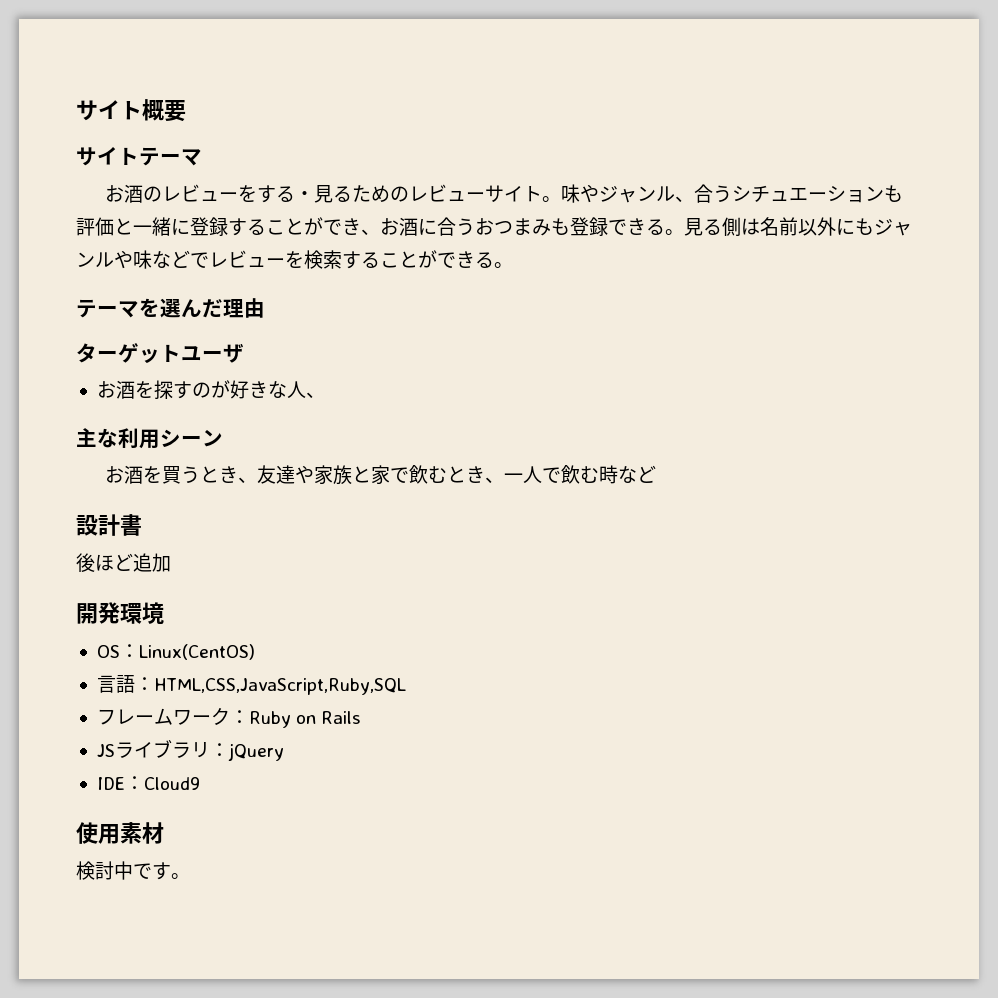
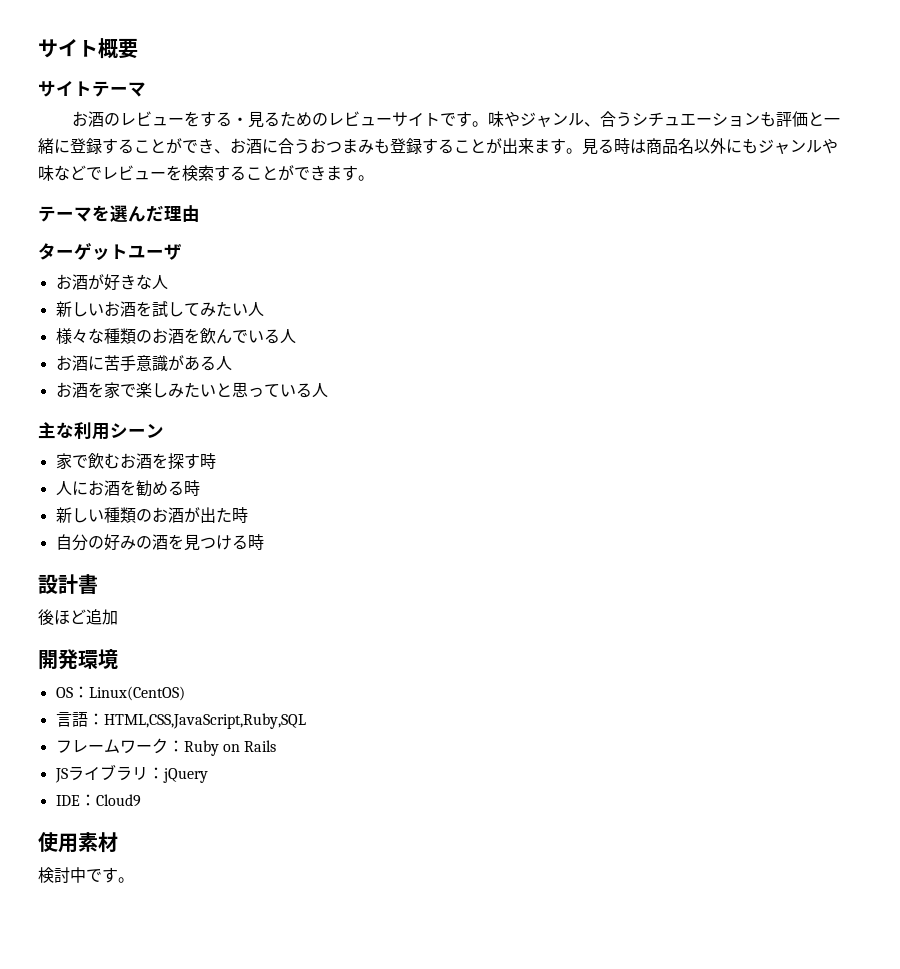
- お酒のレビューをする・見るためのレビューサイト。
+ お酒のレビューをする・見るためのレビューサイトです。
- 味やジャンル、合うシチュエーションも評価と一緒に登録することができ、お酒に合うおつまみも登録できる。見る側は名前以外にもジャンルや味などでレビューを検索することができる。
+ 味やジャンル、合うシチュエーションも評価と一緒に登録することができ、お酒に合うおつまみも登録することが出来ます。見る時は商品名以外にもジャンルや味などでレビューを検索することができます。
- お酒を探すのが好きな人、
+ お酒が好きな人
+ 新しいお酒を試してみたい人
+ 様々な種類のお酒を飲んでいる人
+ お酒に苦手意識がある人
+ お酒を家で楽しみたいと思っている人
  主な利用シーン
- お酒を買うとき、友達や家族と家で飲むとき、一人で飲む時など
+ 家で飲むお酒を探す時
+ 人にお酒を勧める時
+ 新しい種類のお酒が出た時
+ 自分の好みの酒を見つける時

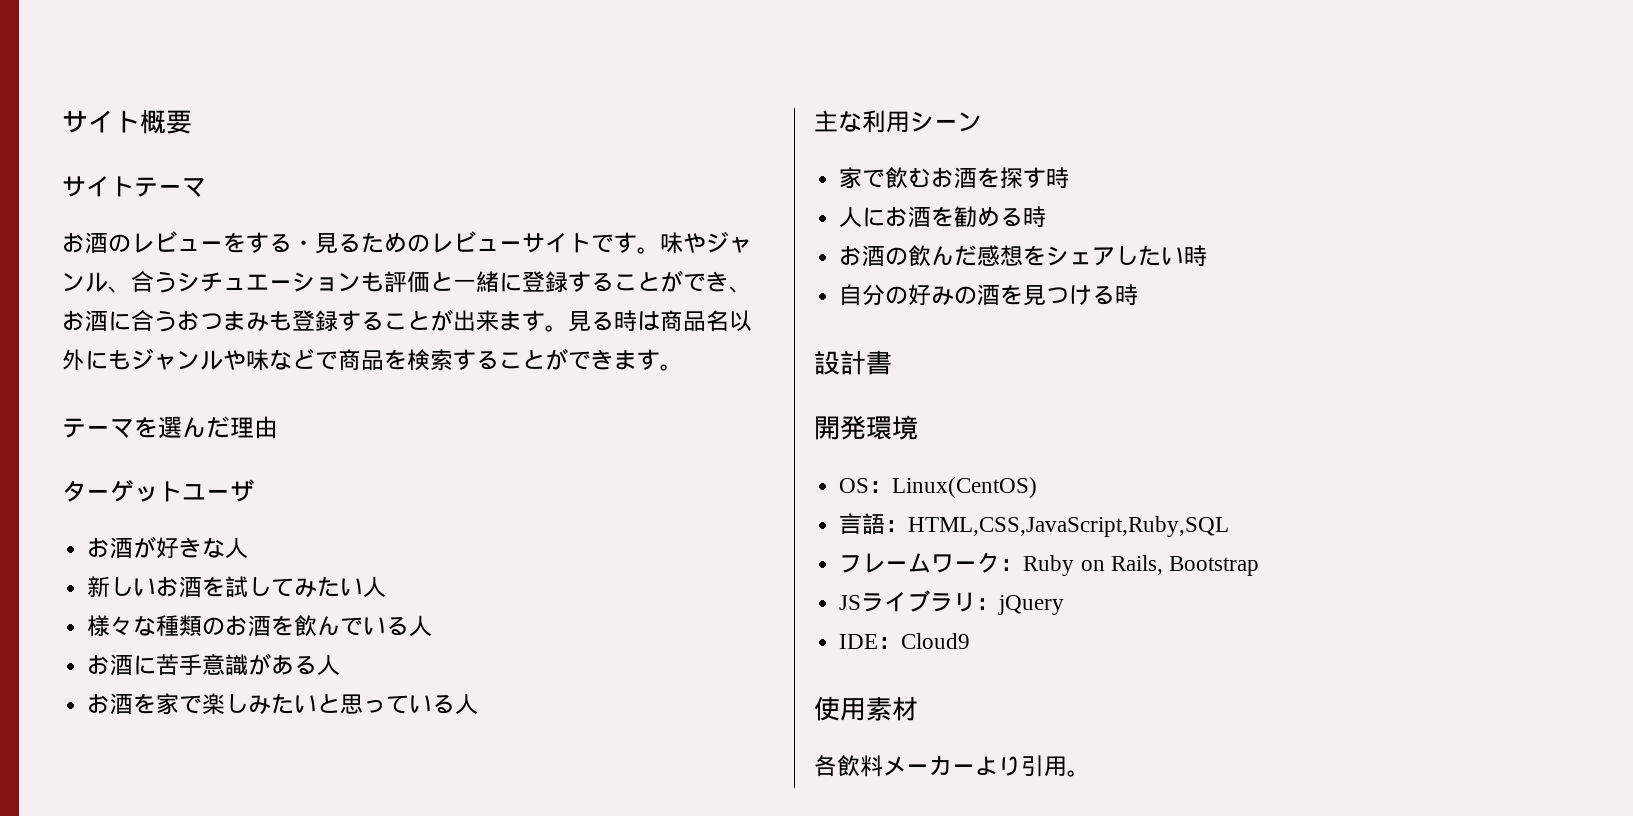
- 見る時は商品名以外にもジャンルや味などでレビューを検索することができます。
+ 見る時は商品名以外にもジャンルや味などで商品を検索することができます。
- 新しい種類のお酒が出た時
+ お酒の飲んだ感想をシェアしたい時
- 後ほど追加
- フレームワーク：Ruby on Rails
+ フレームワーク：Ruby on Rails, Bootstrap
- 検討中です。
+ 各飲料メーカーより引用。

